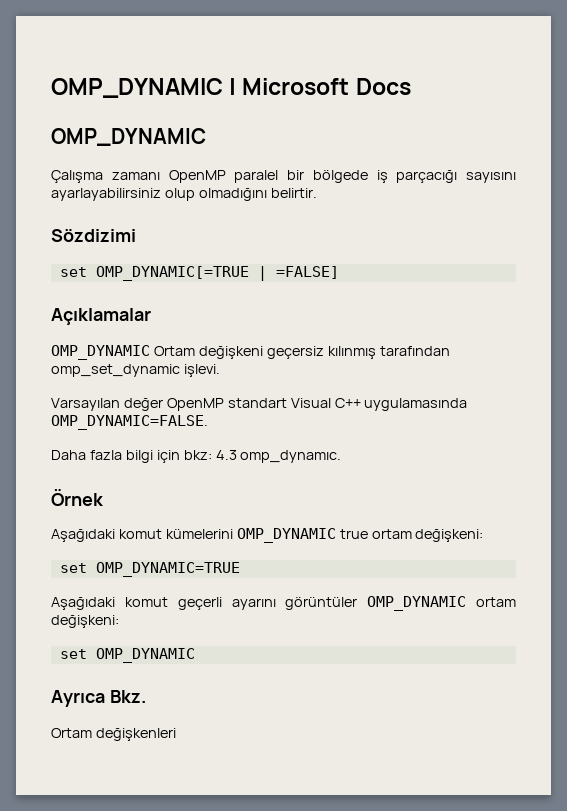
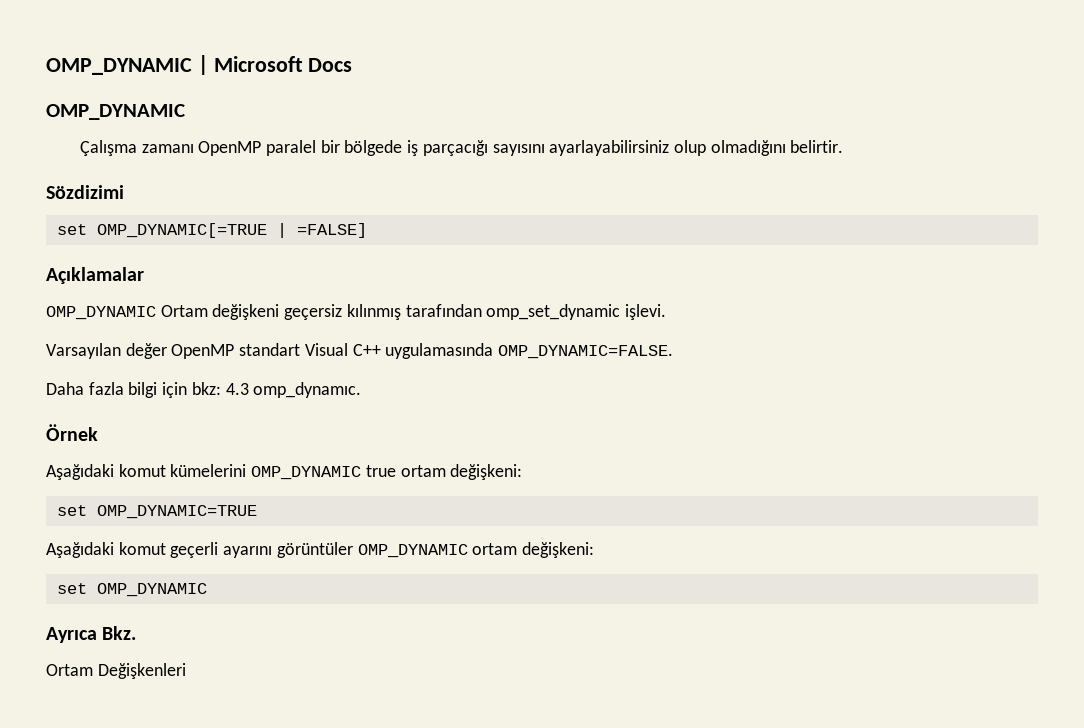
- Ortam değişkenleri
+ Ortam Değişkenleri

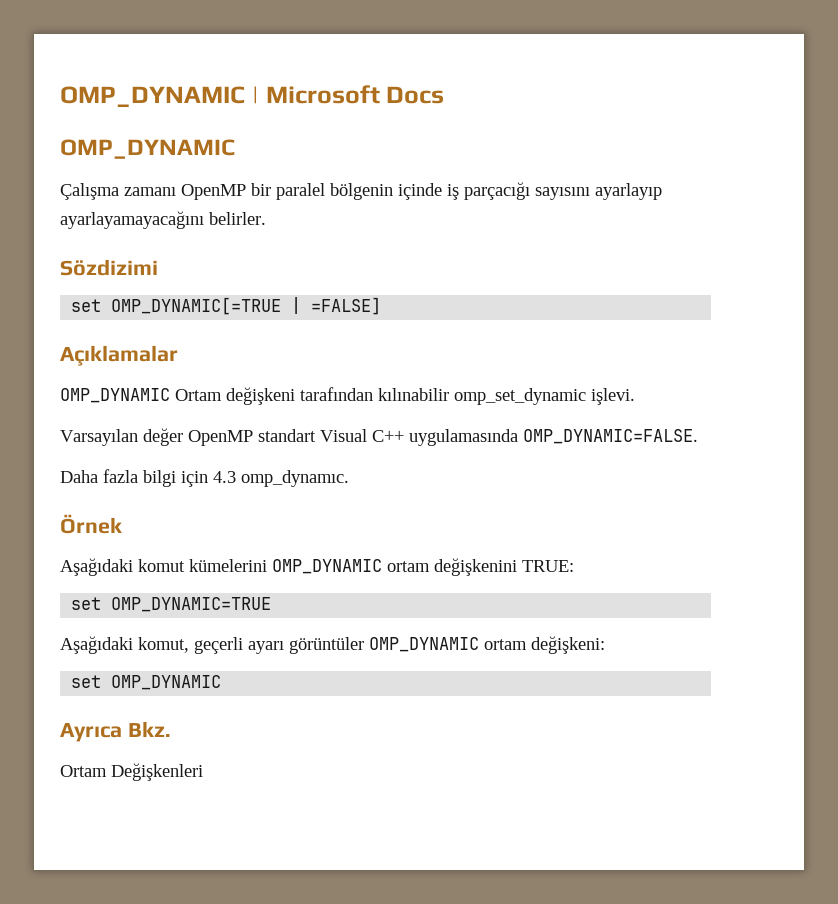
- Çalışma zamanı OpenMP paralel bir bölgede iş parçacığı sayısını ayarlayabilirsiniz olup olmadığını belirtir.
+ Çalışma zamanı OpenMP bir paralel bölgenin içinde iş parçacığı sayısını ayarlayıp ayarlayamayacağını belirler.
- OMP_DYNAMIC Ortam değişkeni geçersiz kılınmış tarafından omp_set_dynamic işlevi.
+ OMP_DYNAMIC Ortam değişkeni tarafından kılınabilir omp_set_dynamic işlevi.
- Daha fazla bilgi için bkz: 4.3 omp_dynamıc.
+ Daha fazla bilgi için 4.3 omp_dynamıc.
- Aşağıdaki komut kümelerini OMP_DYNAMIC true ortam değişkeni:
+ Aşağıdaki komut kümelerini OMP_DYNAMIC ortam değişkenini TRUE:
- Aşağıdaki komut geçerli ayarını görüntüler OMP_DYNAMIC ortam değişkeni:
+ Aşağıdaki komut, geçerli ayarı görüntüler OMP_DYNAMIC ortam değişkeni:

